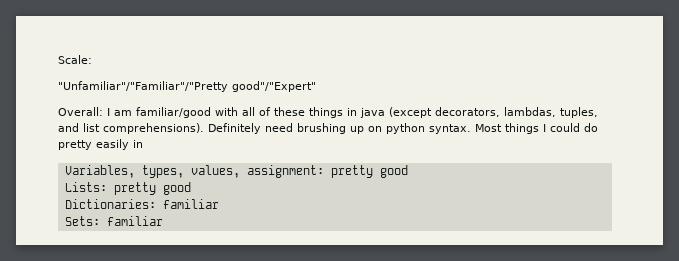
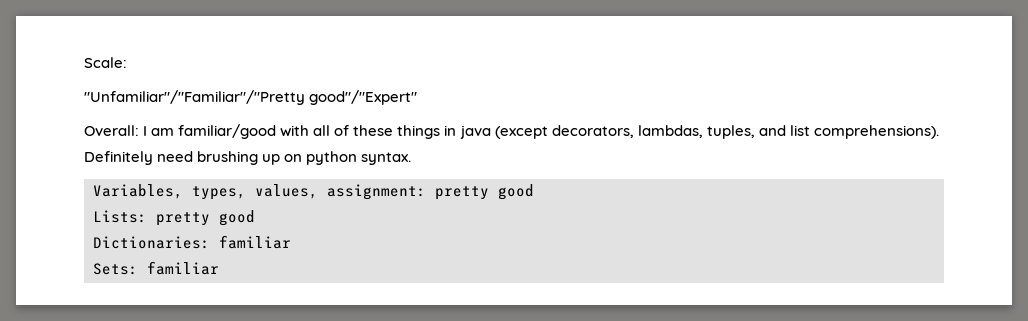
- Most things I could do pretty easily in

